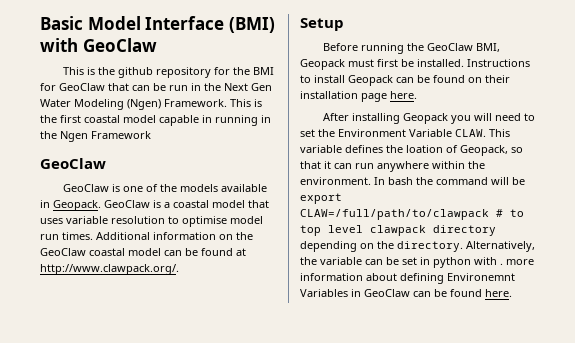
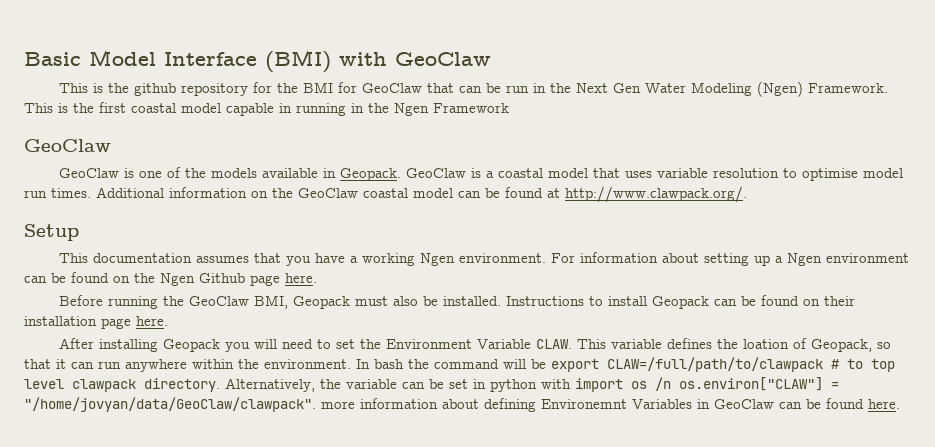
+ This documentation assumes that you have a working Ngen environment. For information about setting up a Ngen environment can be found on the Ngen Github page here.
- Before running the GeoClaw BMI, Geopack must first be installed.
+ Before running the GeoClaw BMI, Geopack must also be installed.
- In bash the command will be export CLAW=/full/path/to/clawpack # to top level clawpack directory depending on the directory.
+ In bash the command will be export CLAW=/full/path/to/clawpack # to top level clawpack directory.
- Alternatively, the variable can be set in python with . more information about defining Environemnt Variables in GeoClaw can be found here.
+ Alternatively, the variable can be set in python with import os /n os.environ["CLAW"] = "/home/jovyan/data/GeoClaw/clawpack". more information about defining Environemnt Variables in GeoClaw can be found here.

